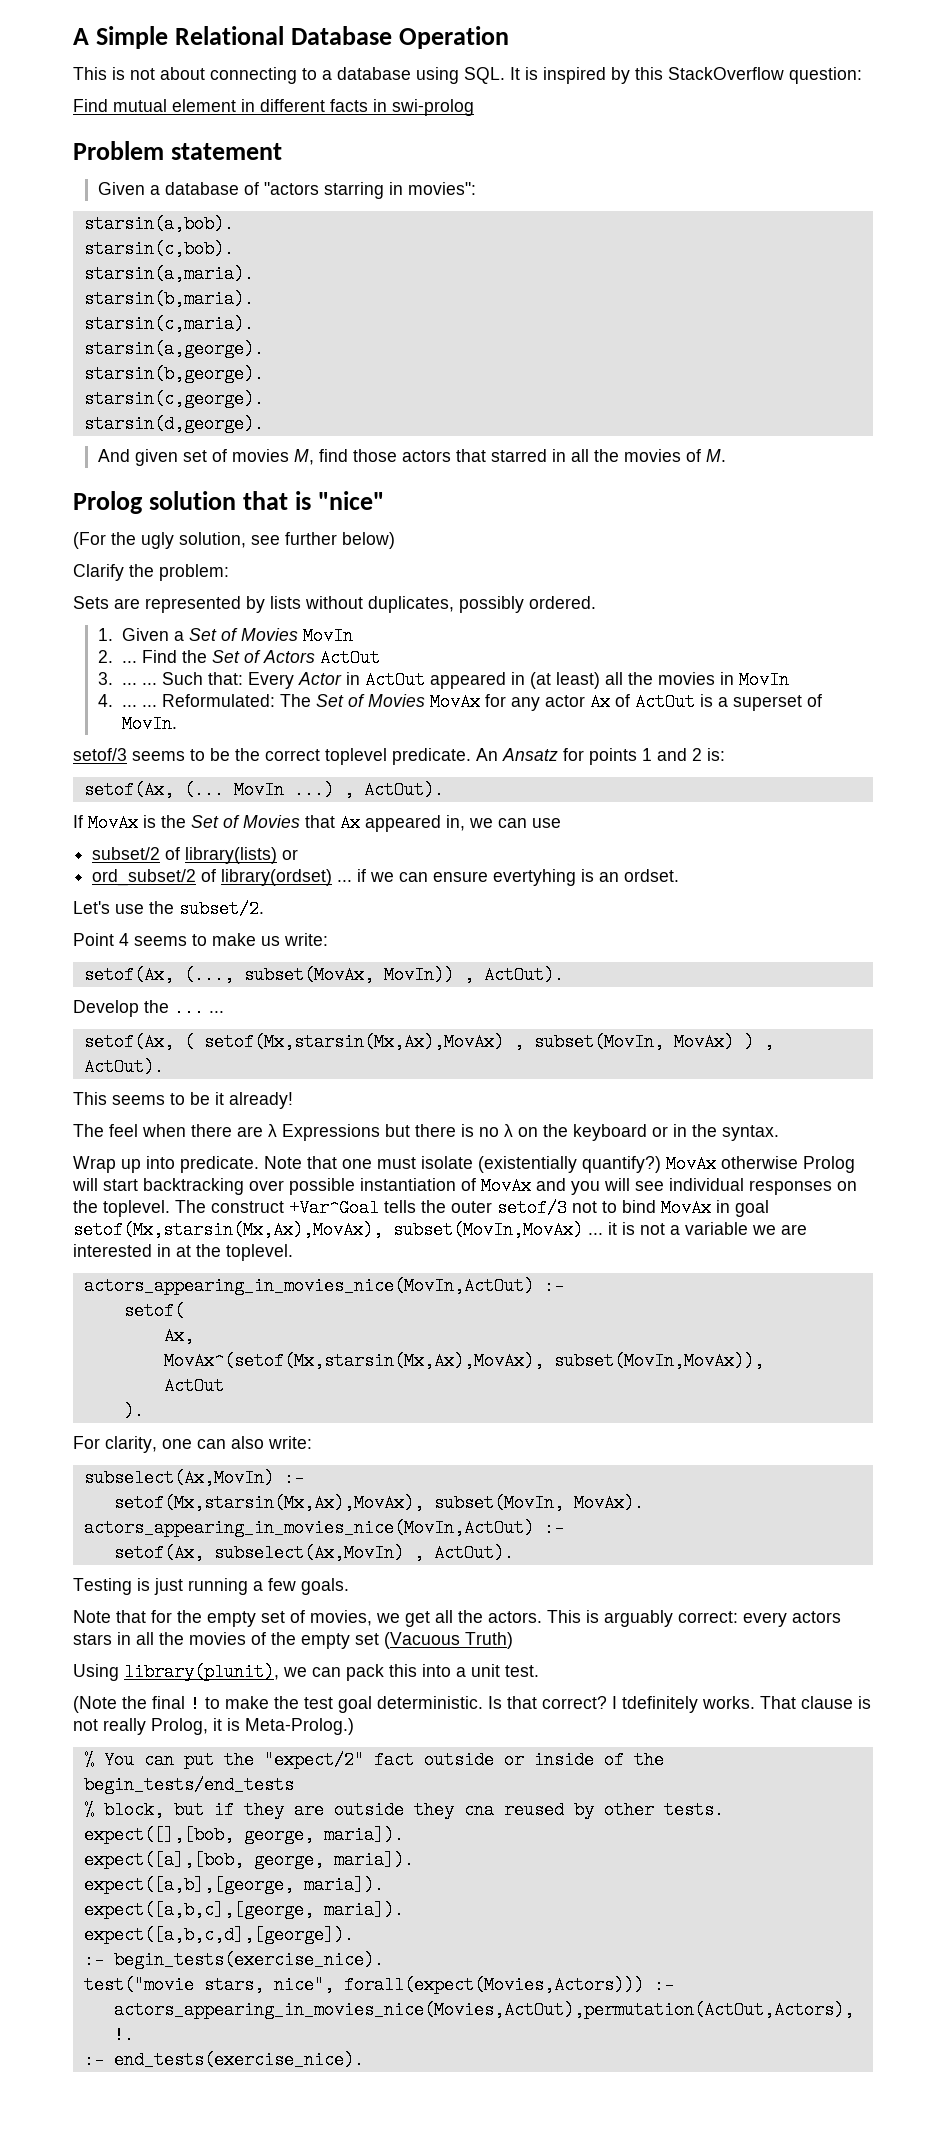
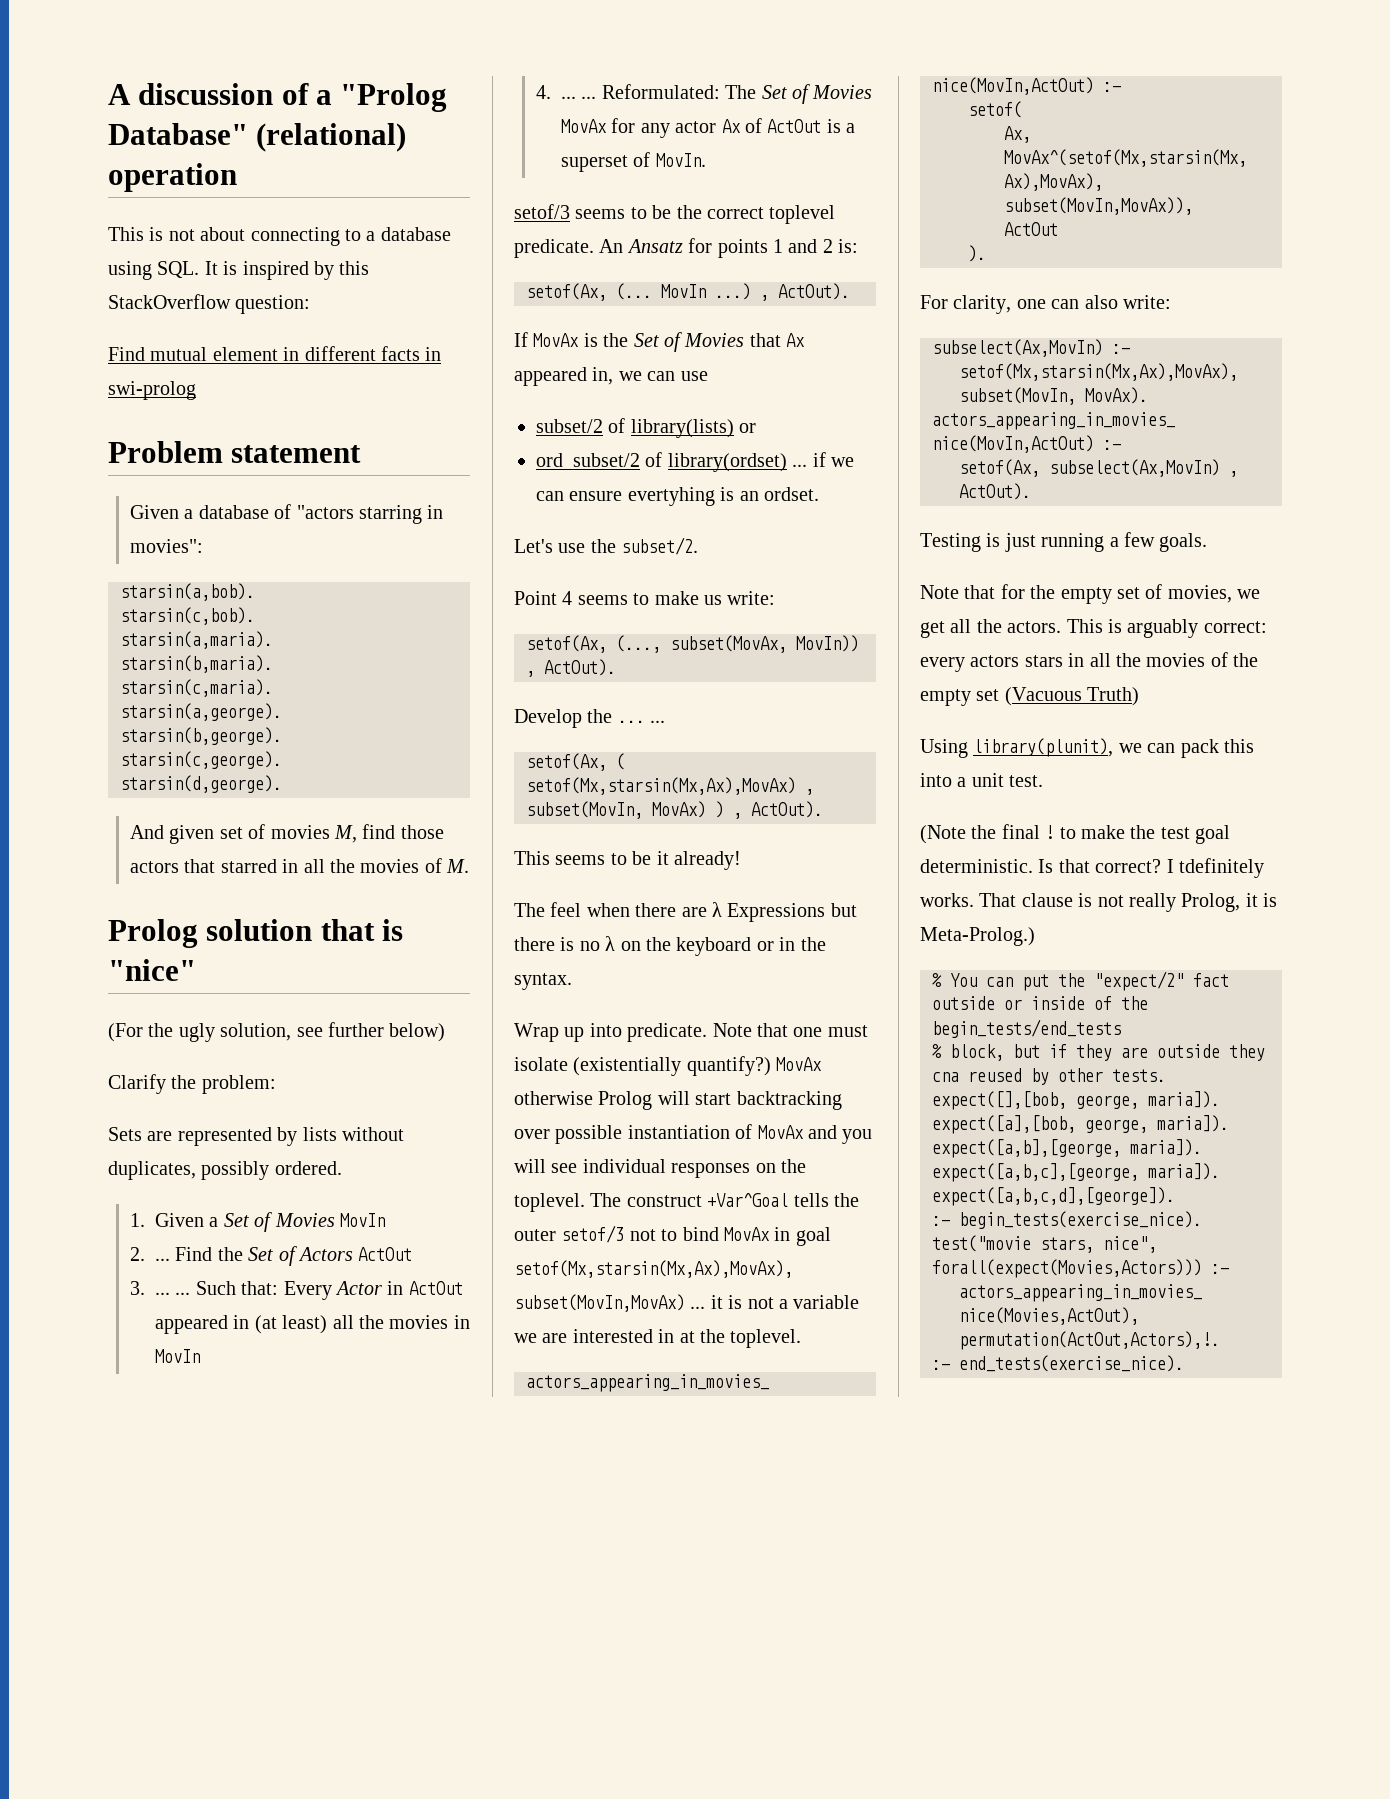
- A Simple Relational Database Operation
+ A discussion of a "Prolog Database" (relational) operation

